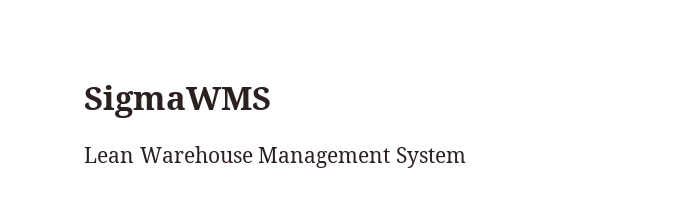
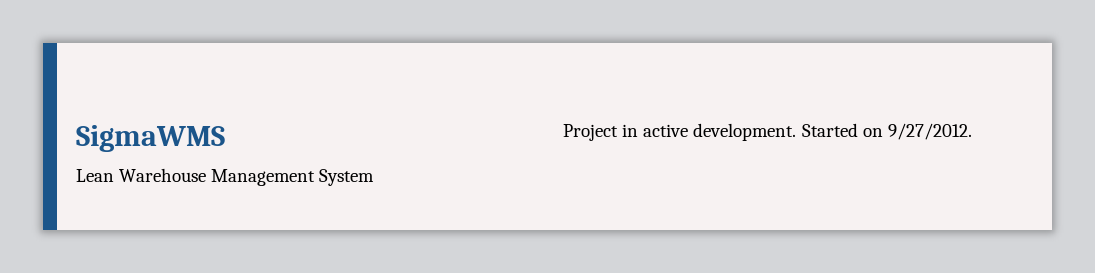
+ Project in active development. Started on 9/27/2012.

